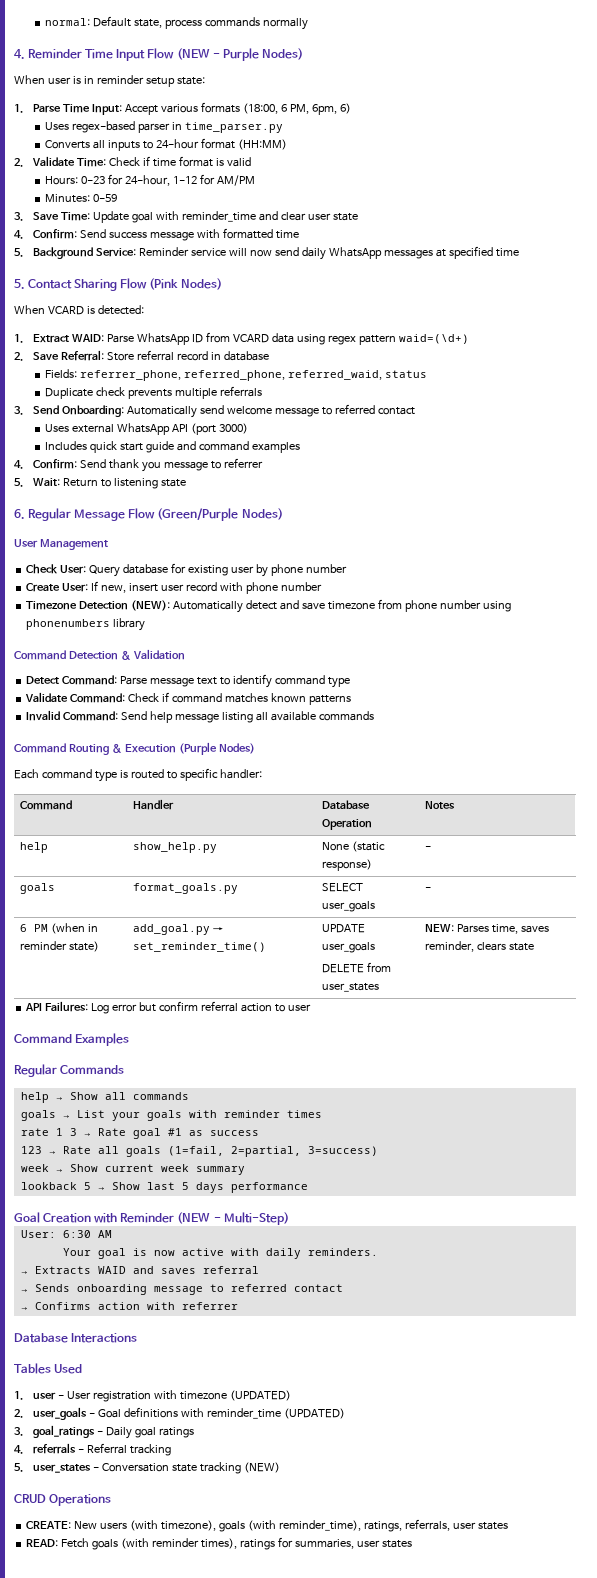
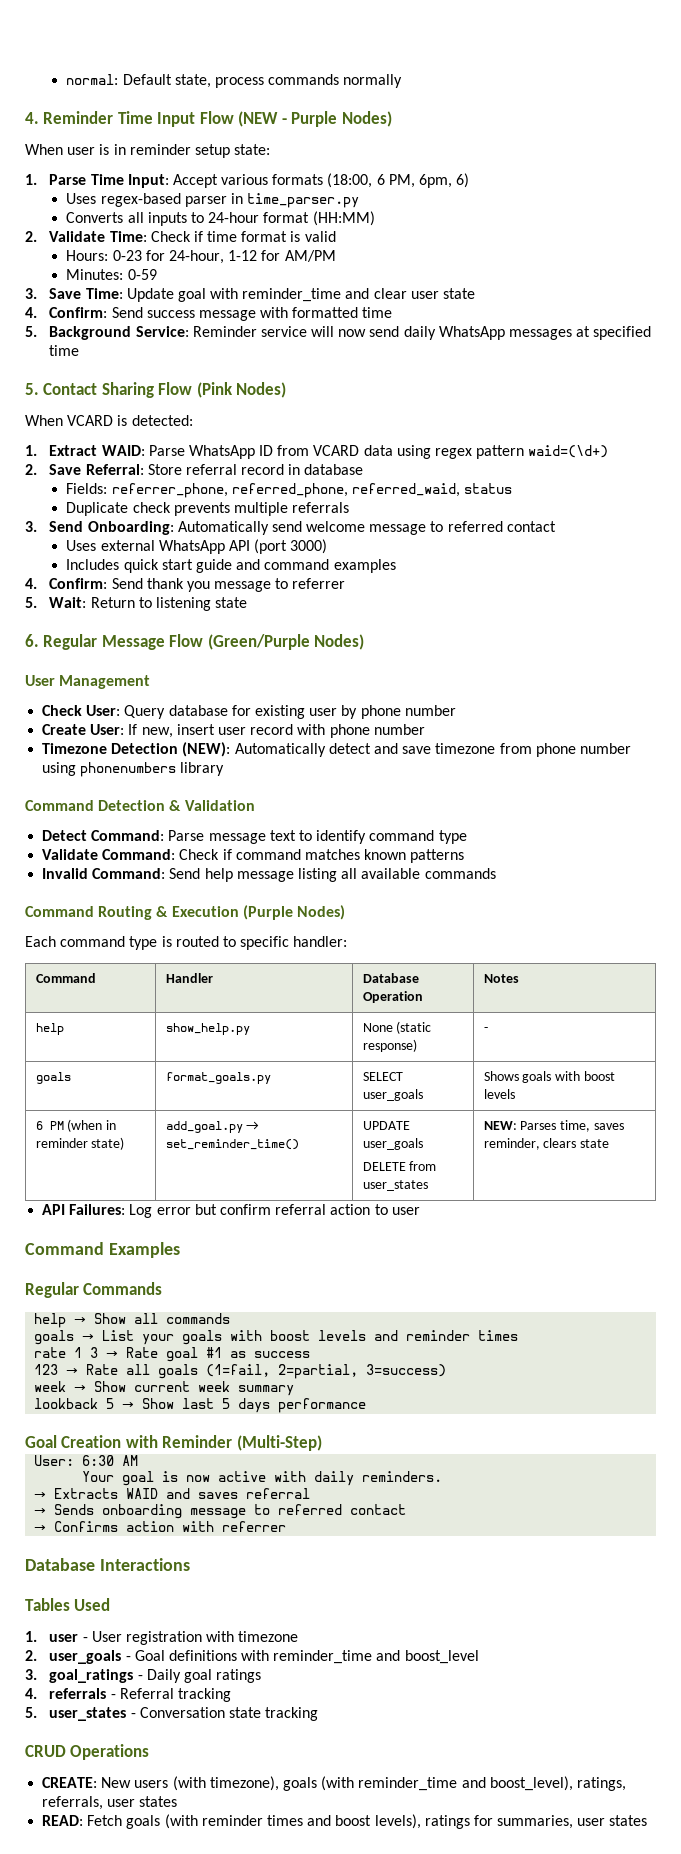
- goals | format_goals.py | SELECT user_goals | -
+ goals | format_goals.py | SELECT user_goals | Shows goals with boost levels
- goals → List your goals with reminder times
+ goals → List your goals with boost levels and reminder times
- Goal Creation with Reminder (NEW - Multi-Step)
+ Goal Creation with Reminder (Multi-Step)
- 1. user - User registration with timezone (UPDATED)
+ 1. user - User registration with timezone
- 2. user_goals - Goal definitions with reminder_time (UPDATED)
+ 2. user_goals - Goal definitions with reminder_time and boost_level
- 5. user_states - Conversation state tracking (NEW)
+ 5. user_states - Conversation state tracking
- CREATE: New users (with timezone), goals (with reminder_time), ratings, referrals, user states
+ CREATE: New users (with timezone), goals (with reminder_time and boost_level), ratings, referrals, user states
- READ: Fetch goals (with reminder times), ratings for summaries, user states
+ READ: Fetch goals (with reminder times and boost levels), ratings for summaries, user states

